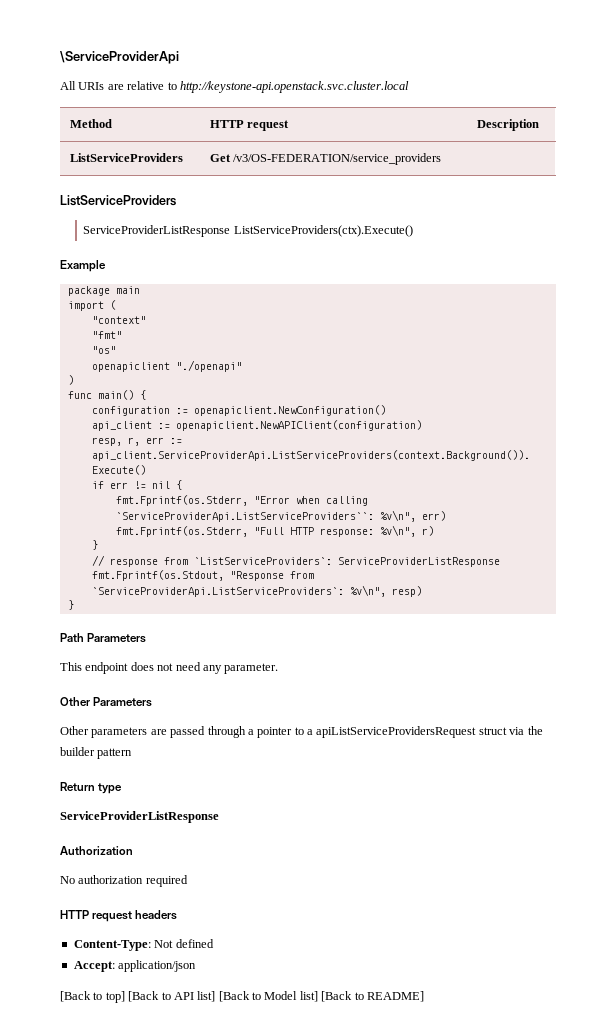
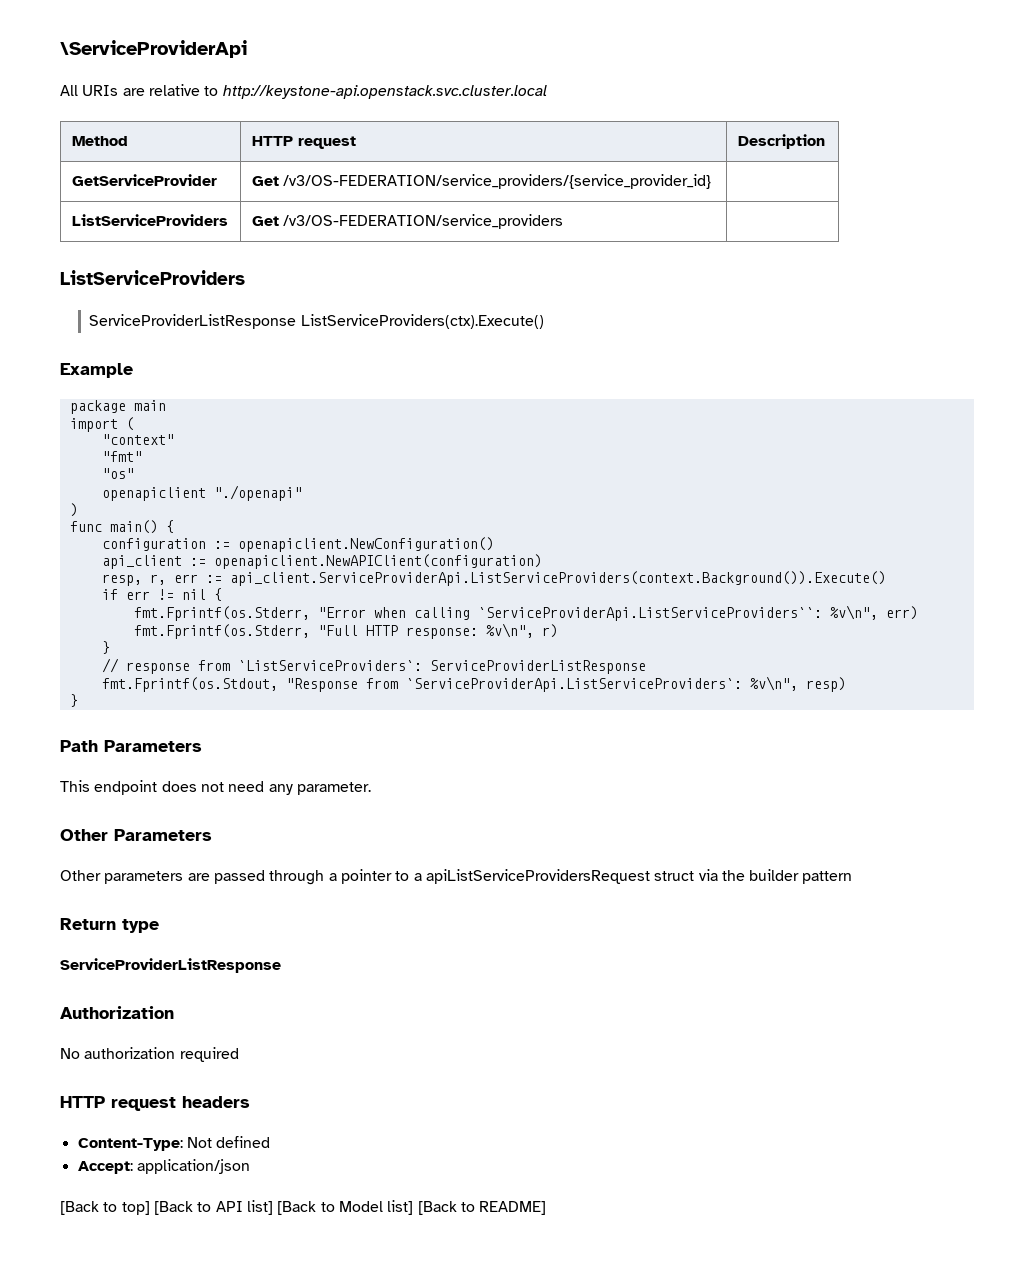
+ GetServiceProvider | Get /v3/OS-FEDERATION/service_providers/{service_provider_id} |

